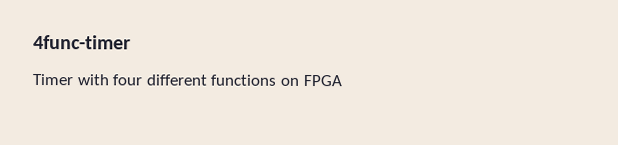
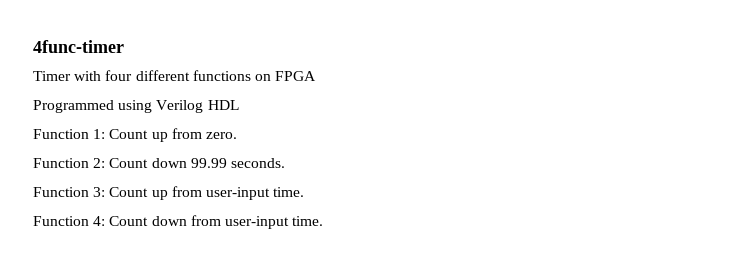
+ Programmed using Verilog HDL
+ Function 1: Count up from zero.
+ Function 2: Count down 99.99 seconds.
+ Function 3: Count up from user-input time.
+ Function 4: Count down from user-input time.

